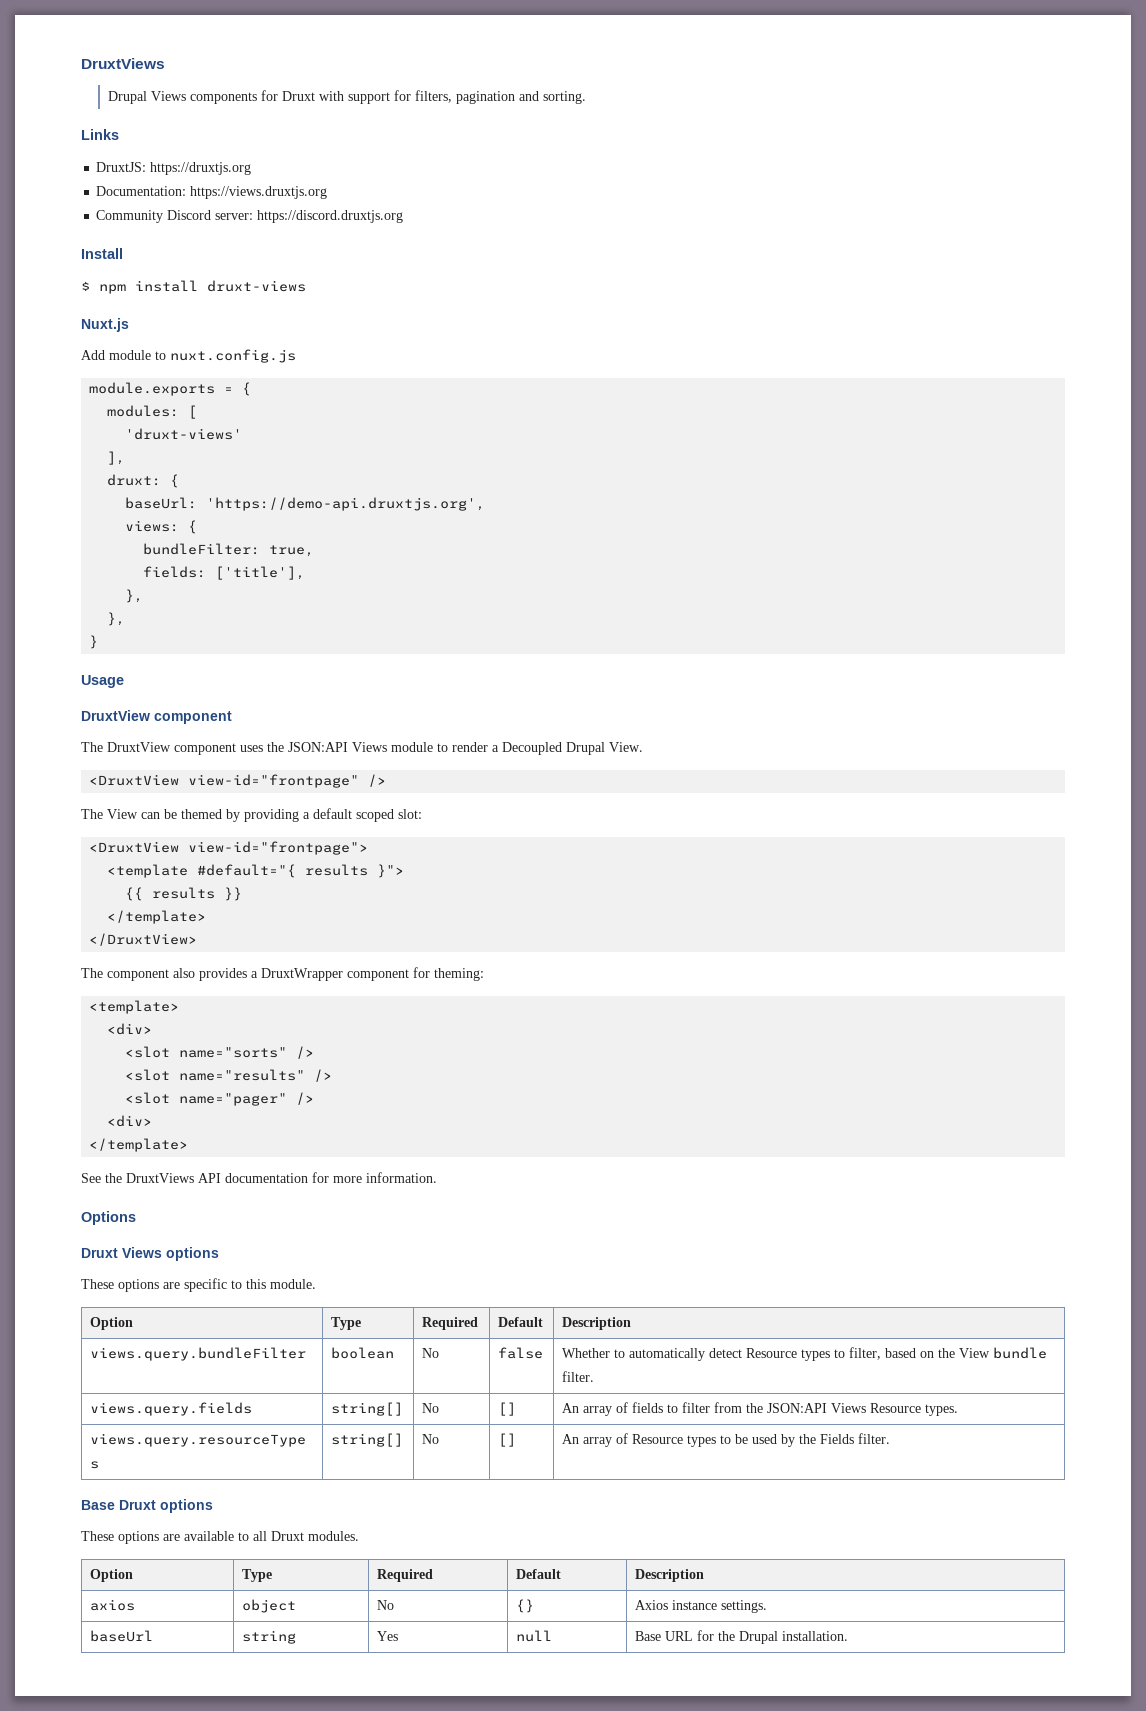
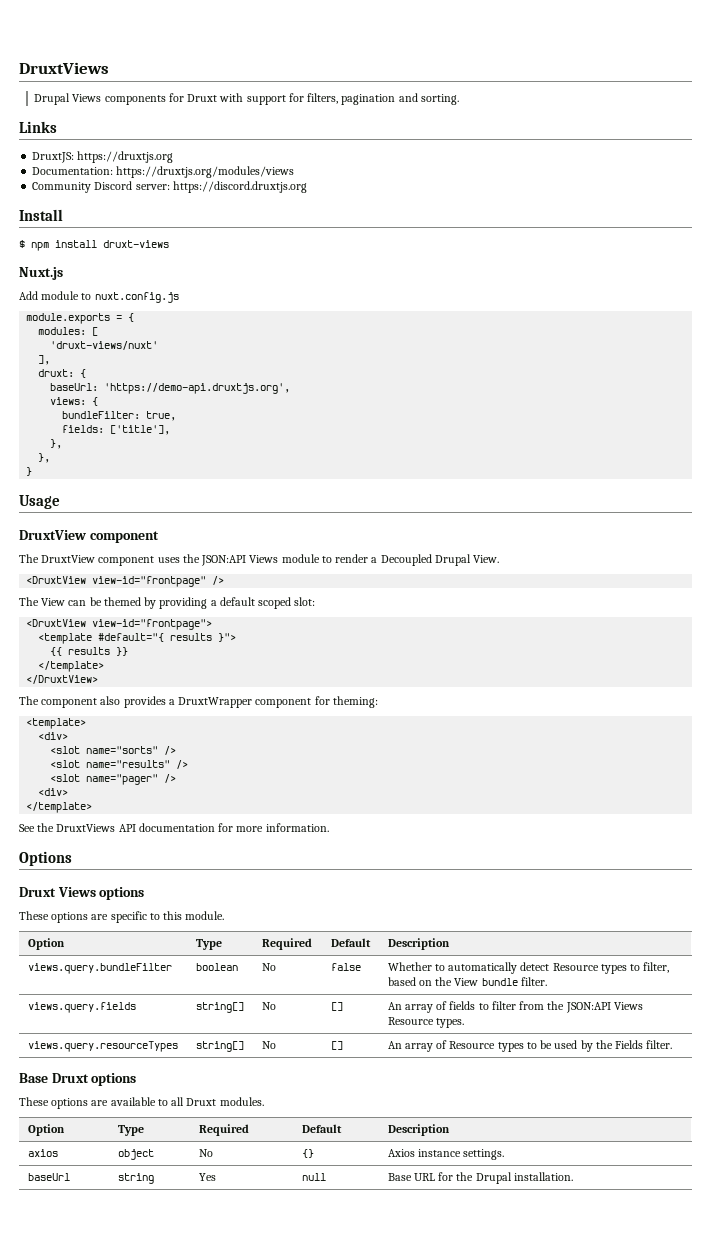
- Documentation: https://views.druxtjs.org
+ Documentation: https://druxtjs.org/modules/views
- 'druxt-views'
+ 'druxt-views/nuxt'

